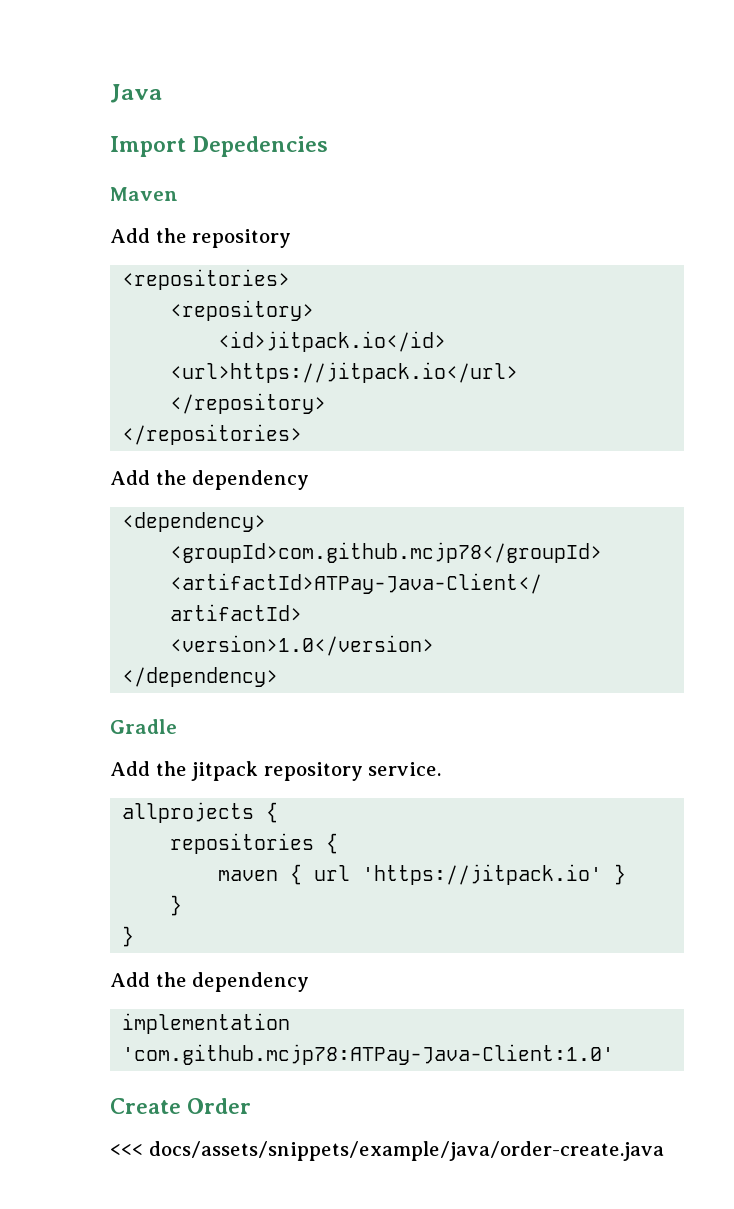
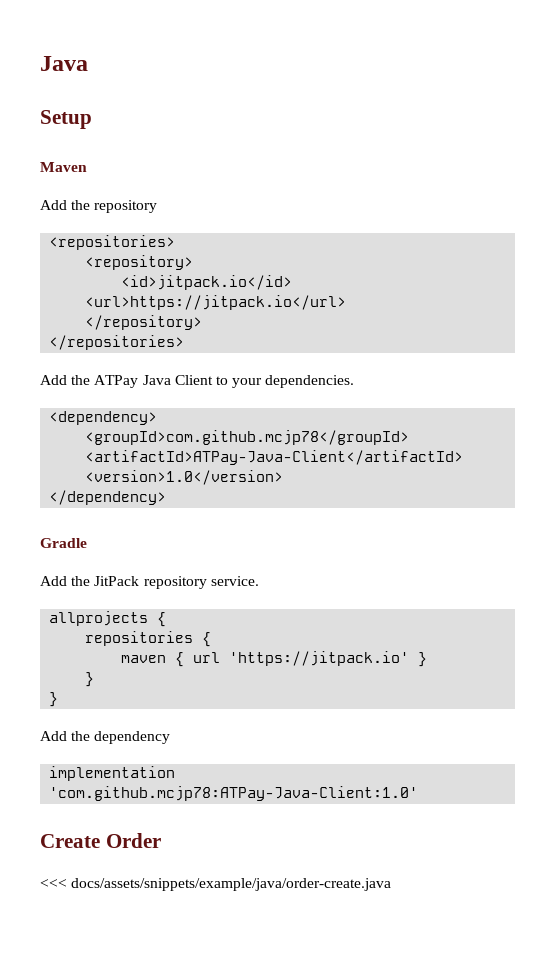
- Import Depedencies
+ Setup
  </repositories>
- Add the dependency
+ Add the ATPay Java Client to your dependencies.
- Add the jitpack repository service.
+ Add the JitPack repository service.

